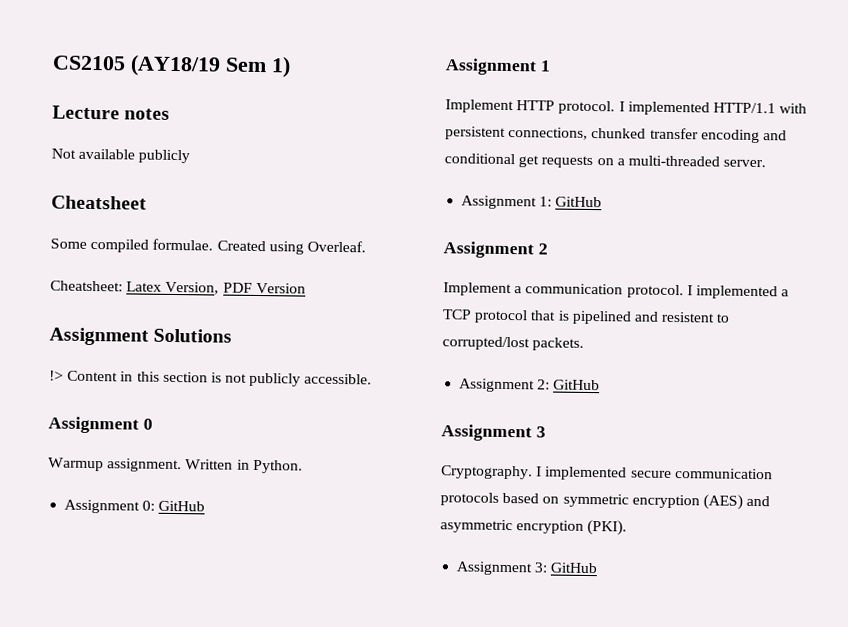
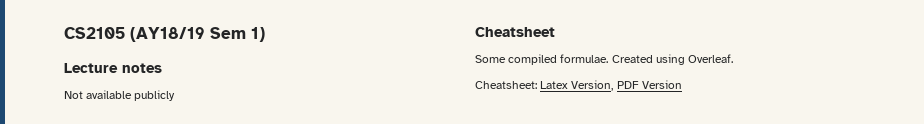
- Assignment Solutions
- !> Content in this section is not publicly accessible.
- Assignment 0
- Warmup assignment. Written in Python.
- Assignment 0: GitHub
- Assignment 1
- Implement HTTP protocol. I implemented HTTP/1.1 with persistent connections, chunked transfer encoding and conditional get requests on a multi-threaded server.
- Assignment 1: GitHub
- Assignment 2
- Implement a communication protocol. I implemented a TCP protocol that is pipelined and resistent to corrupted/lost packets.
- Assignment 2: GitHub
- Assignment 3
- Cryptography. I implemented secure communication protocols based on symmetric encryption (AES) and asymmetric encryption (PKI).
- Assignment 3: GitHub

